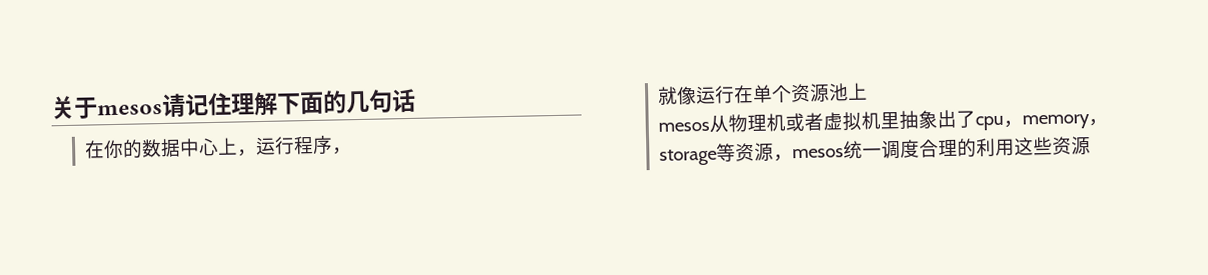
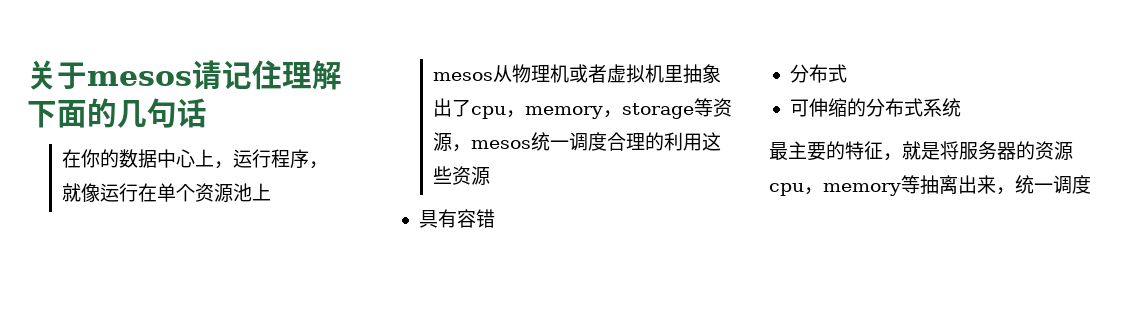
+ 具有容错
+ 分布式
+ 可伸缩的分布式系统
+ 最主要的特征，就是将服务器的资源cpu，memory等抽离出来，统一调度

